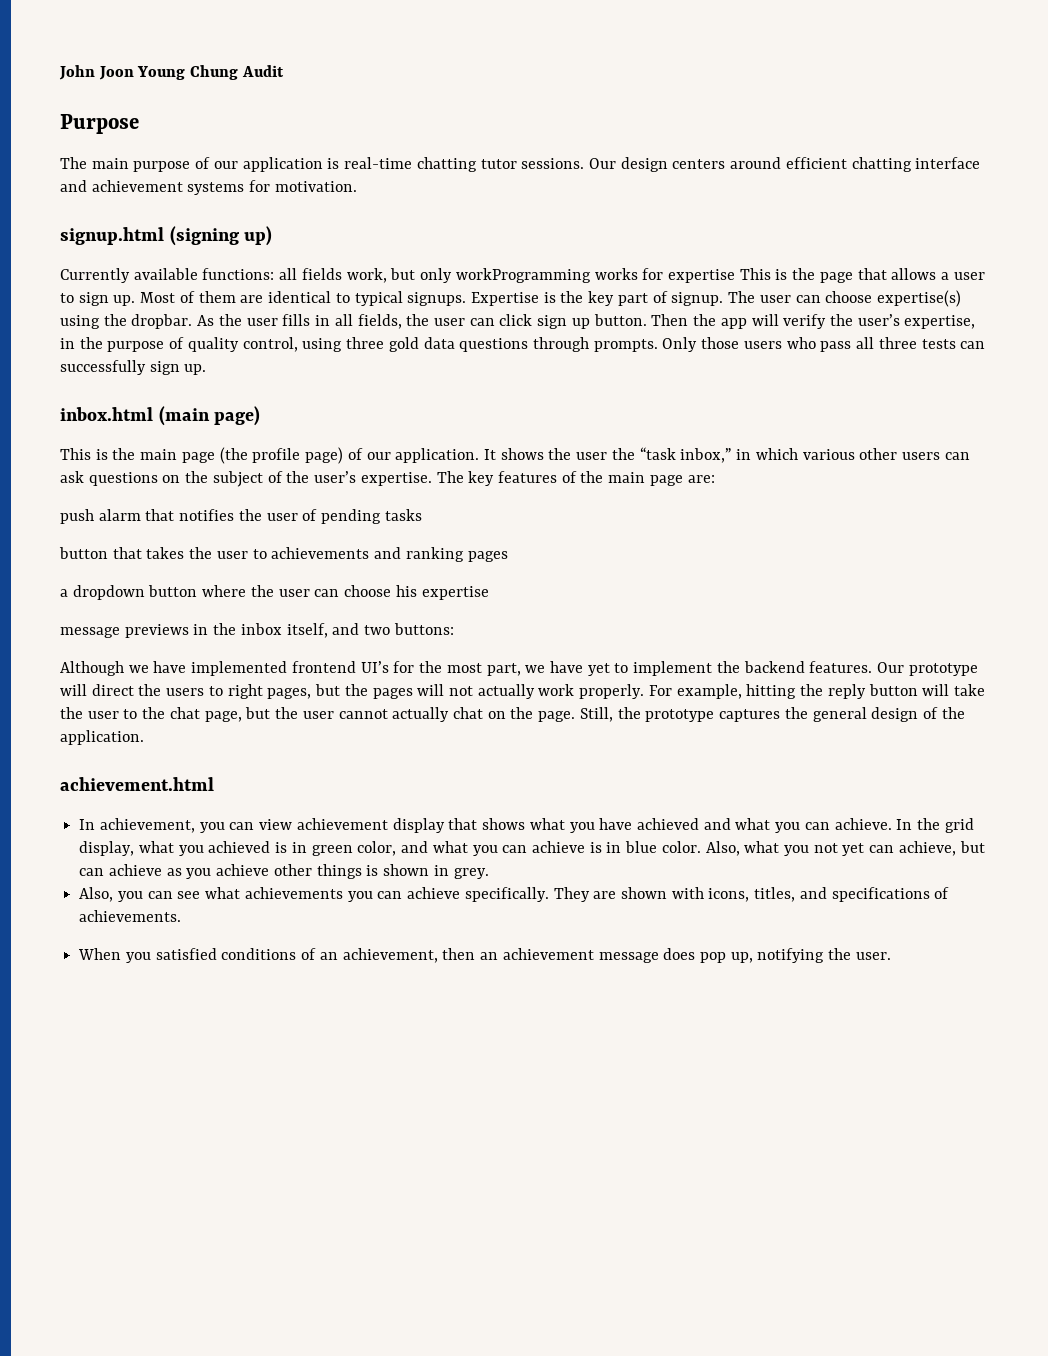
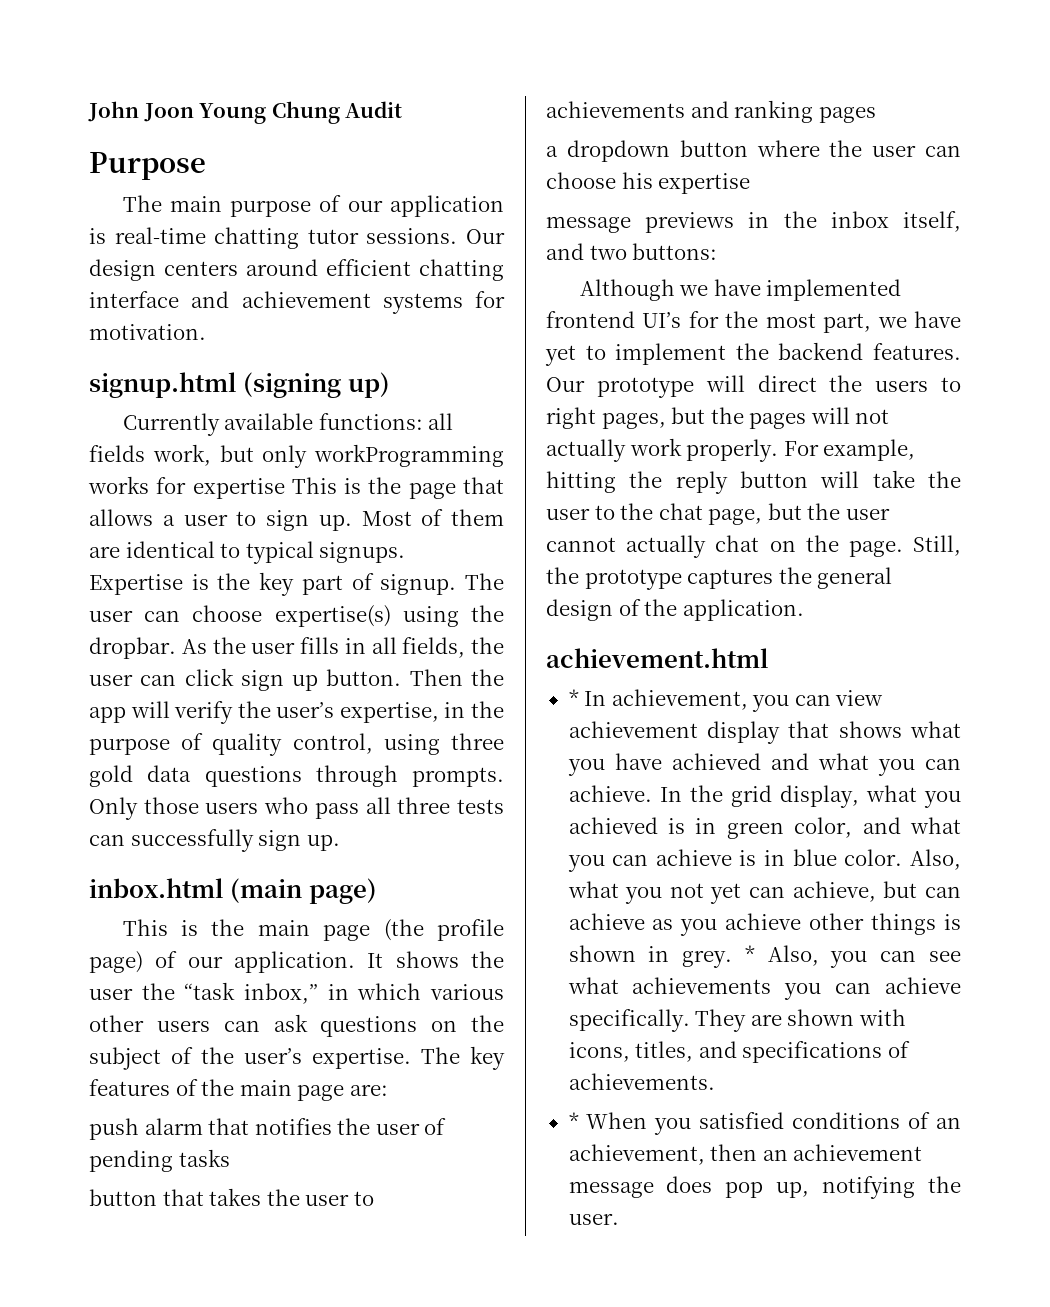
- In achievement, you can view achievement display that shows what you have achieved and what you can achieve.
+ * In achievement, you can view achievement display that shows what you have achieved and what you can achieve.
- Also, what you not yet can achieve, but can achieve as you achieve other things is shown in grey.
- Also, you can see what achievements you can achieve specifically.
+ Also, what you not yet can achieve, but can achieve as you achieve other things is shown in grey. * Also, you can see what achievements you can achieve specifically.
- When you satisfied conditions of an achievement, then an achievement message does pop up, notifying the user.
+ * When you satisfied conditions of an achievement, then an achievement message does pop up, notifying the user.

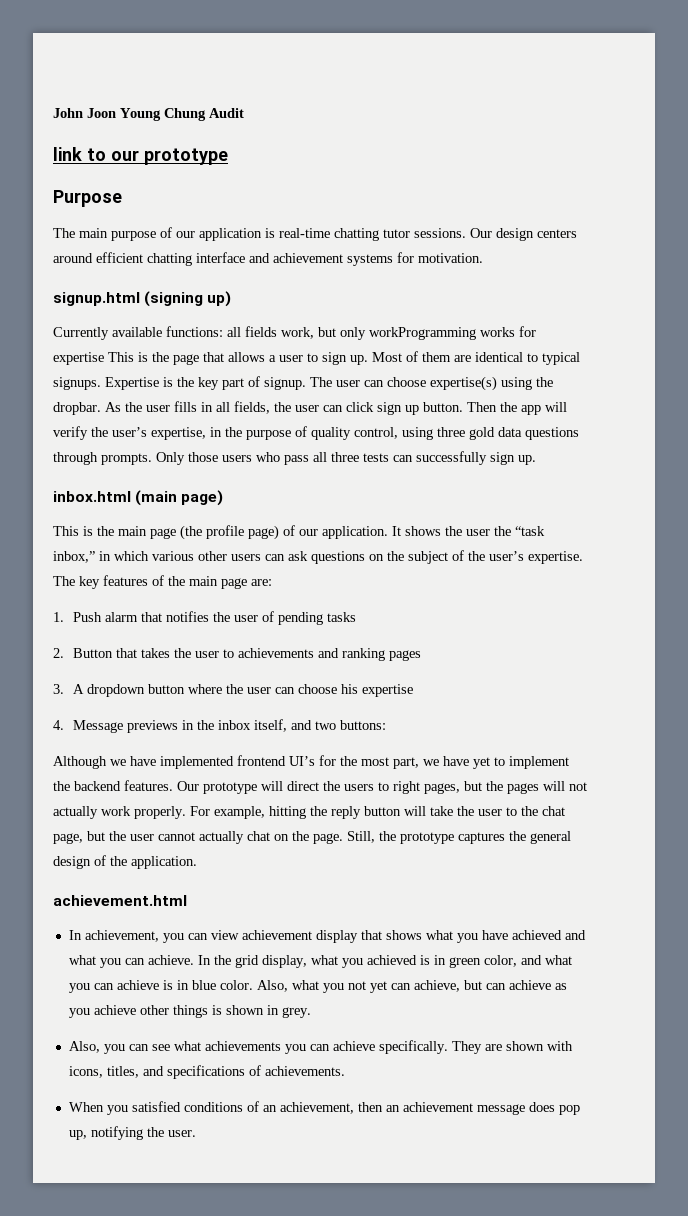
+ link to our prototype
- push alarm that notifies the user of pending tasks
+ 1. Push alarm that notifies the user of pending tasks
- button that takes the user to achievements and ranking pages
+ 2. Button that takes the user to achievements and ranking pages
- a dropdown button where the user can choose his expertise
+ 3. A dropdown button where the user can choose his expertise
- message previews in the inbox itself, and two buttons:
+ 4. Message previews in the inbox itself, and two buttons:
- * In achievement, you can view achievement display that shows what you have achieved and what you can achieve.
+ In achievement, you can view achievement display that shows what you have achieved and what you can achieve.
- Also, what you not yet can achieve, but can achieve as you achieve other things is shown in grey. * Also, you can see what achievements you can achieve specifically.
+ Also, what you not yet can achieve, but can achieve as you achieve other things is shown in grey.
+ Also, you can see what achievements you can achieve specifically.
- * When you satisfied conditions of an achievement, then an achievement message does pop up, notifying the user.
+ When you satisfied conditions of an achievement, then an achievement message does pop up, notifying the user.

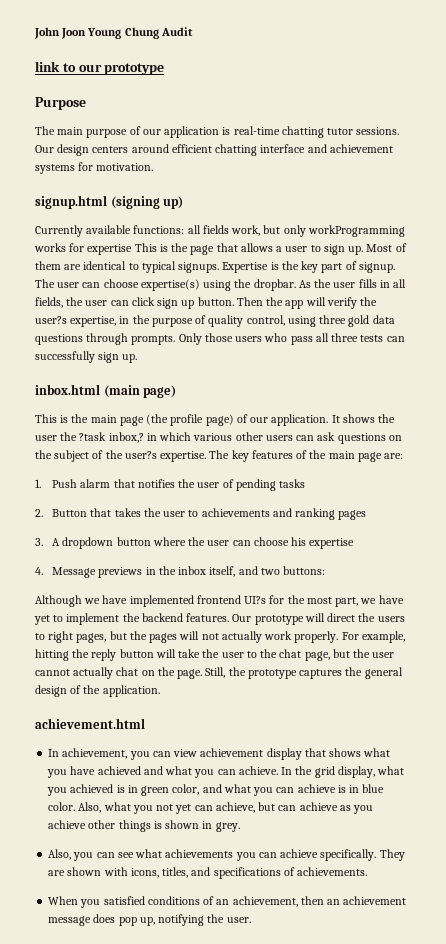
- Then the app will verify the user’s expertise, in the purpose of quality control, using three gold data questions through prompts.
+ Then the app will verify the user?s expertise, in the purpose of quality control, using three gold data questions through prompts.
- It shows the user the “task inbox,” in which various other users can ask questions on the subject of the user’s expertise.
+ It shows the user the ?task inbox,? in which various other users can ask questions on the subject of the user?s expertise.
- Although we have implemented frontend UI’s for the most part, we have yet to implement the backend features.
+ Although we have implemented frontend UI?s for the most part, we have yet to implement the backend features.

